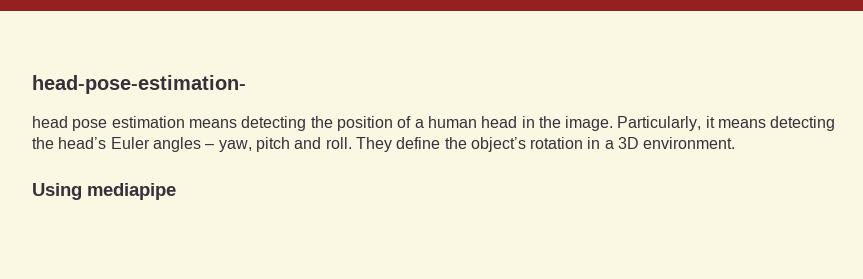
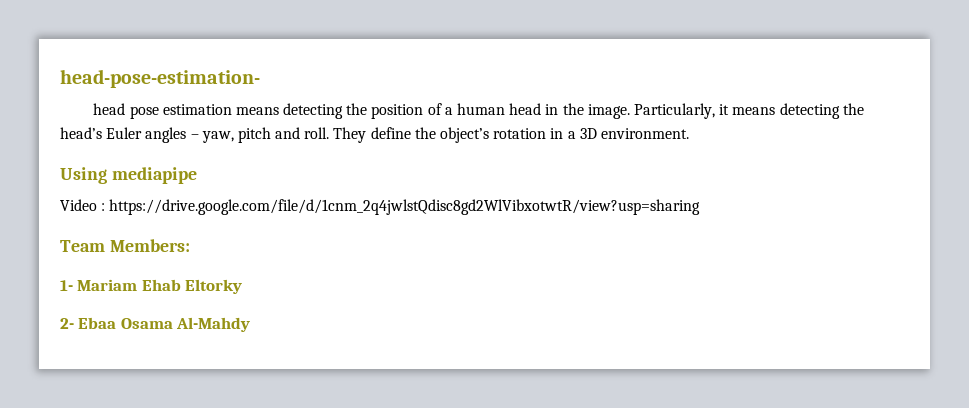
+ Video : https://drive.google.com/file/d/1cnm_2q4jwlstQdisc8gd2WlVibxotwtR/view?usp=sharing
+ Team Members:
+ 1- Mariam Ehab Eltorky
+ 2- Ebaa Osama Al-Mahdy

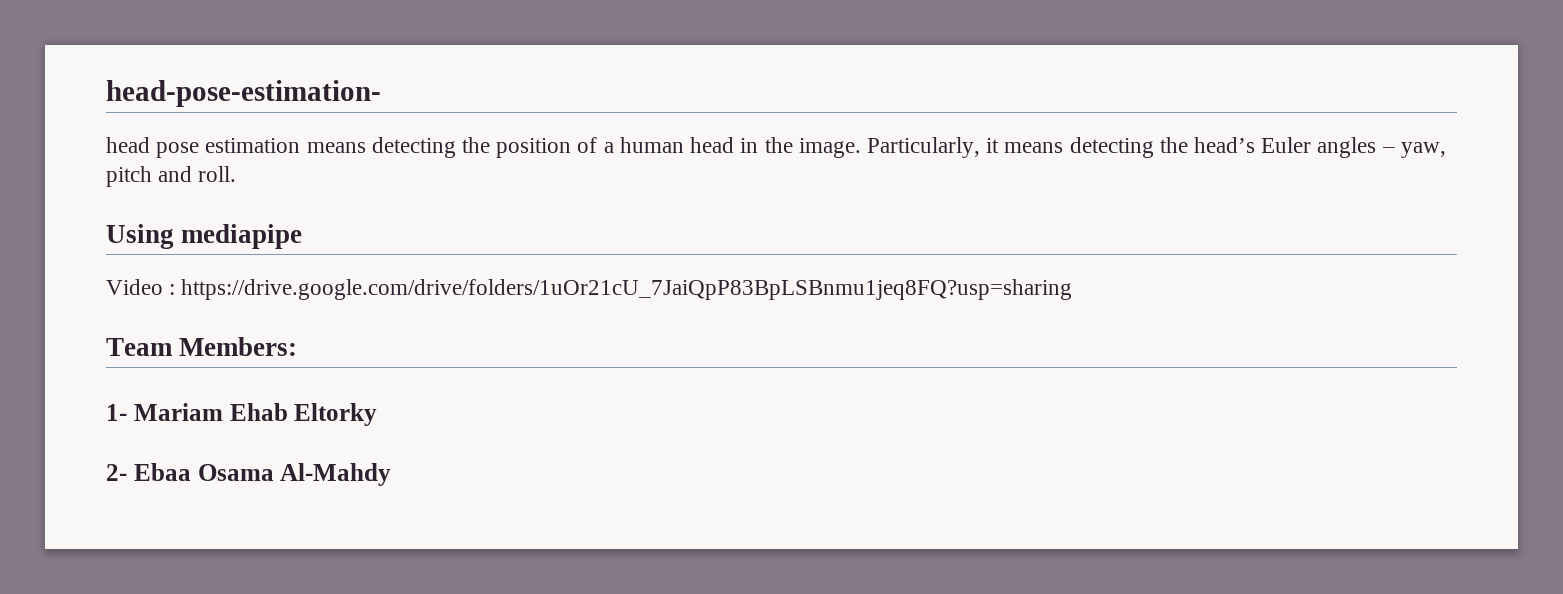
- They define the object’s rotation in a 3D environment.
- Video : https://drive.google.com/file/d/1cnm_2q4jwlstQdisc8gd2WlVibxotwtR/view?usp=sharing
+ Video : https://drive.google.com/drive/folders/1uOr21cU_7JaiQpP83BpLSBnmu1jeq8FQ?usp=sharing

